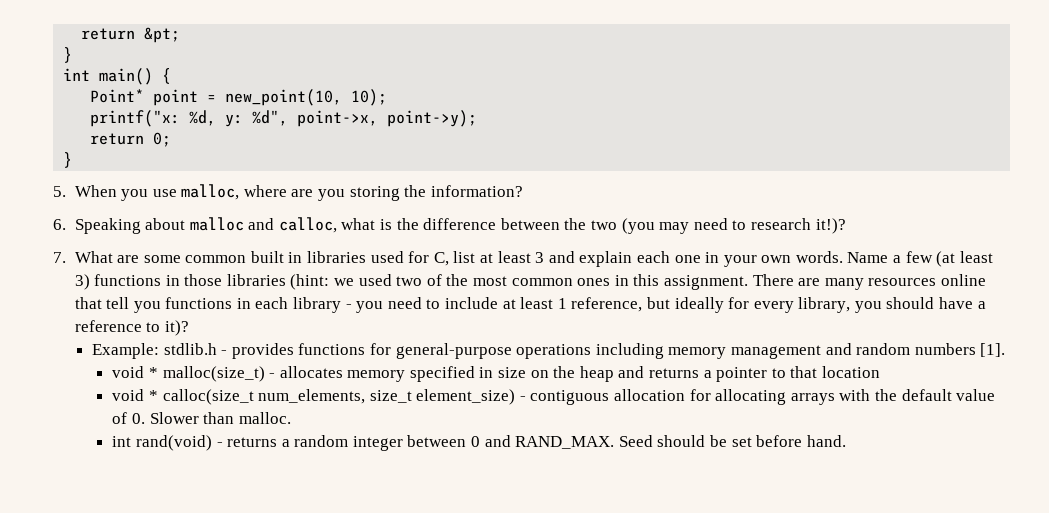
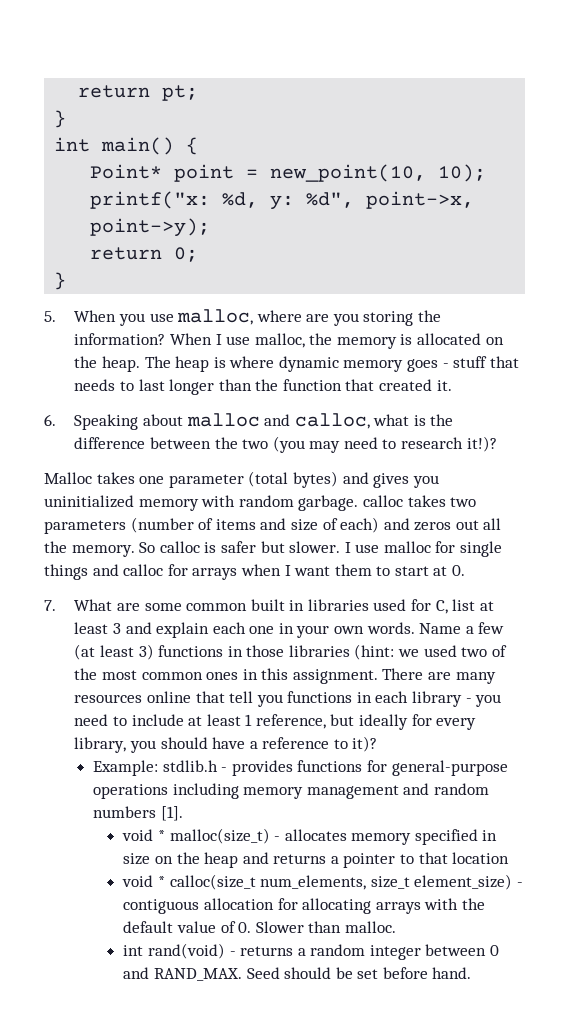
- return &pt;
+ return pt;
+ When I use malloc, the memory is allocated on the heap. The heap is where dynamic memory goes - stuff that needs to last longer than the function that created it.
+ Malloc takes one parameter (total bytes) and gives you uninitialized memory with random garbage. calloc takes two parameters (number of items and size of each) and zeros out all the memory. So calloc is safer but slower. I use malloc for single things and calloc for arrays when I want them to start at 0.

